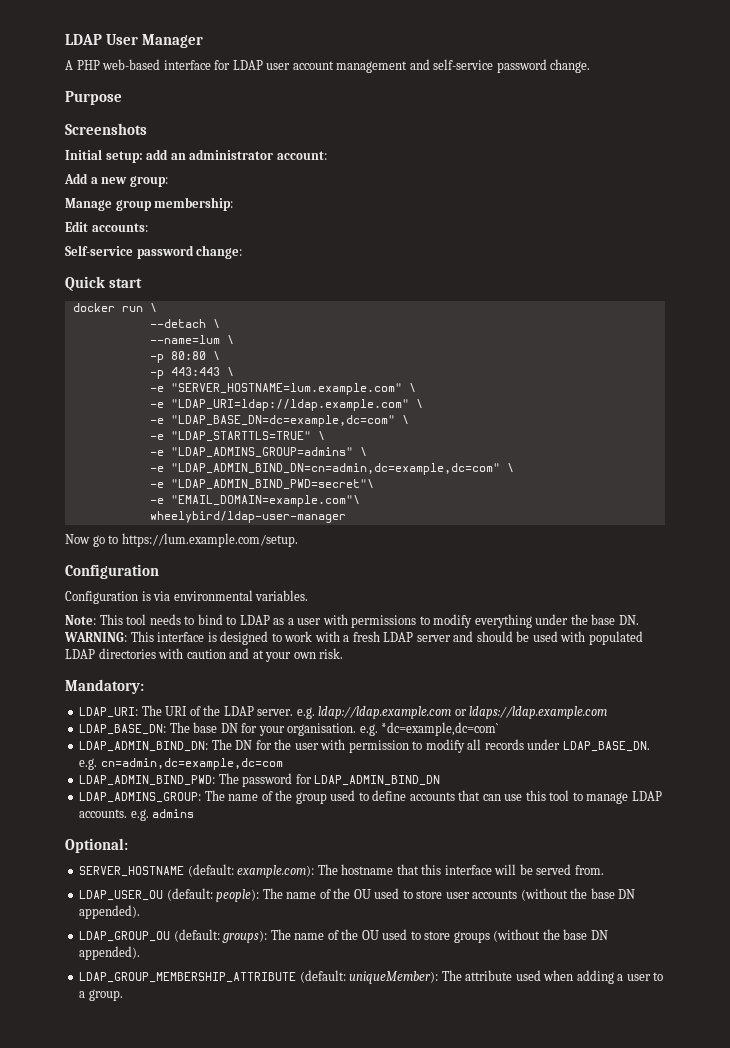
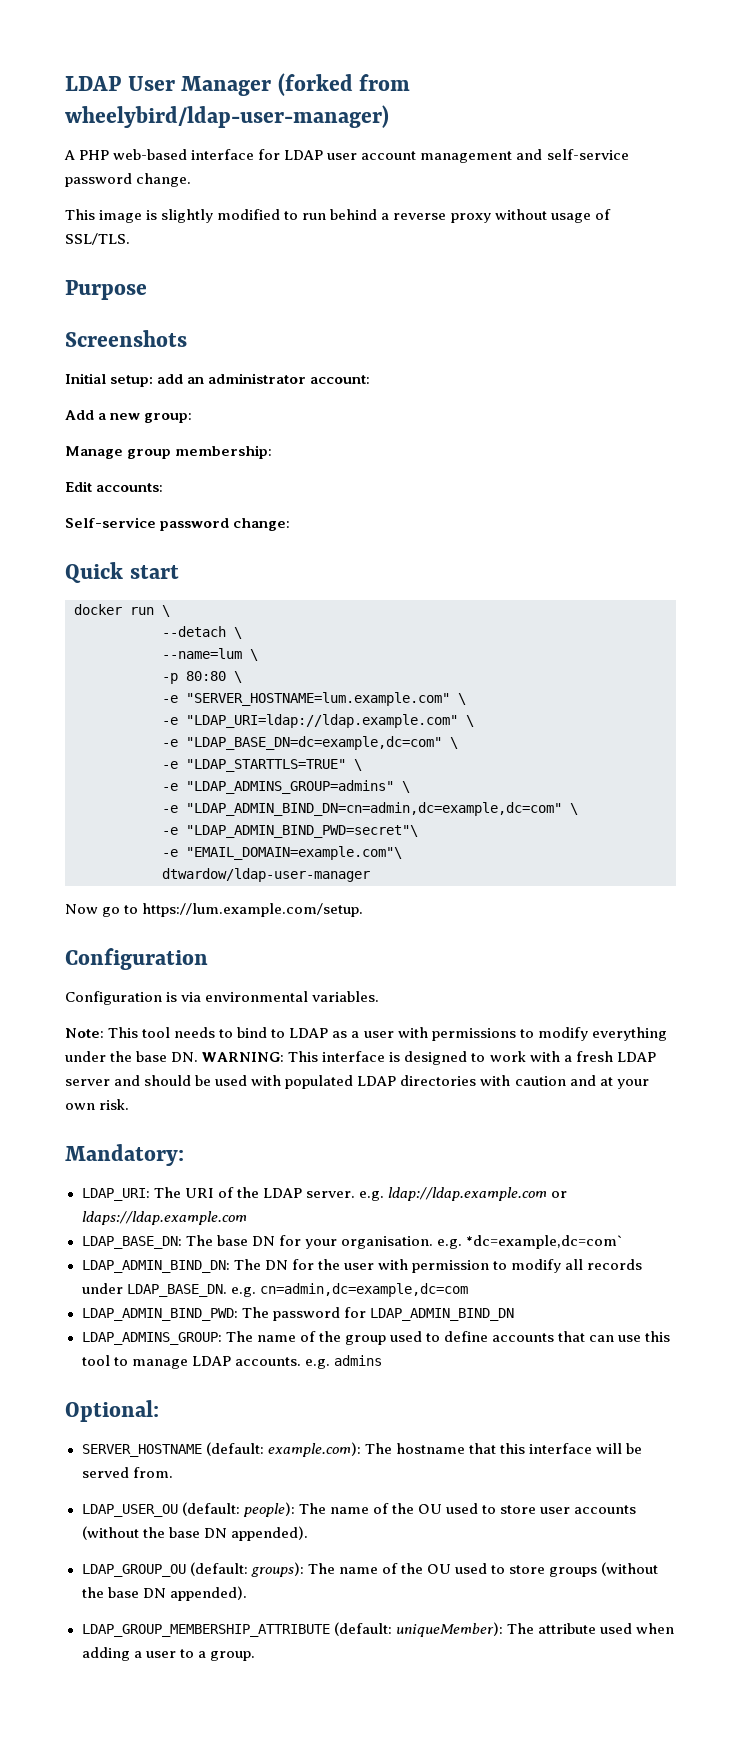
- LDAP User Manager
+ LDAP User Manager (forked from wheelybird/ldap-user-manager)
+ This image is slightly modified to run behind a reverse proxy without usage of SSL/TLS.
- -p 443:443 \
- wheelybird/ldap-user-manager
+ dtwardow/ldap-user-manager

